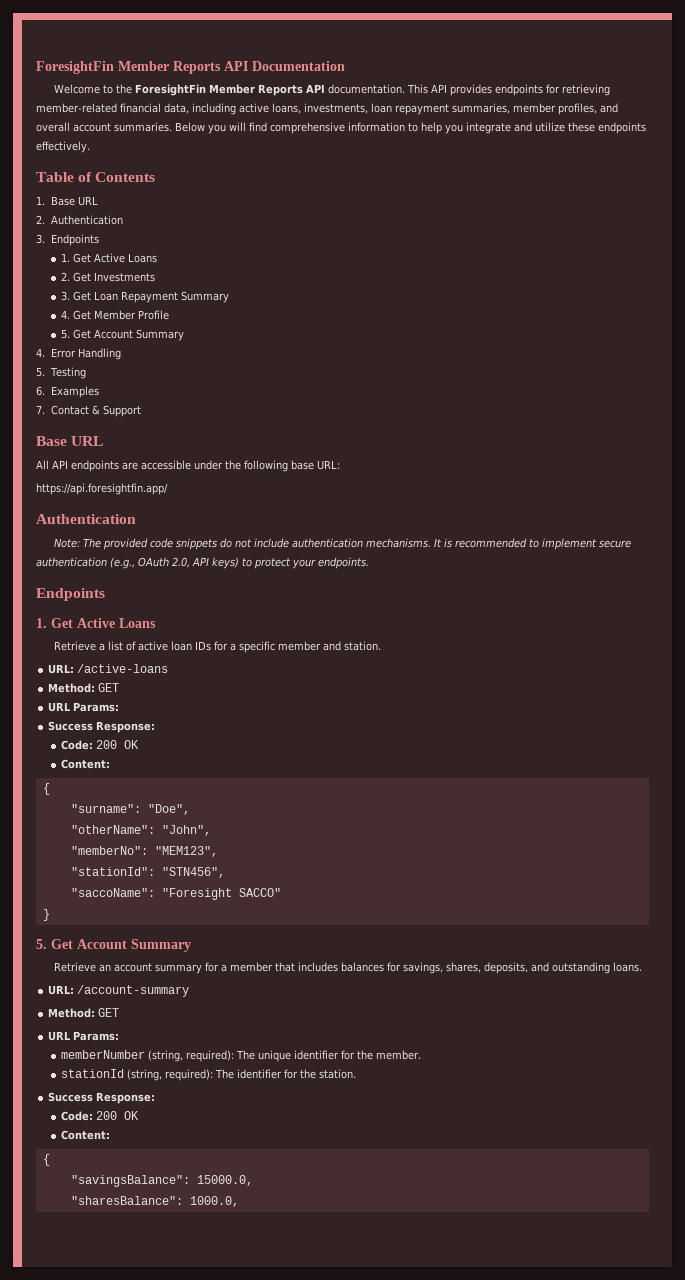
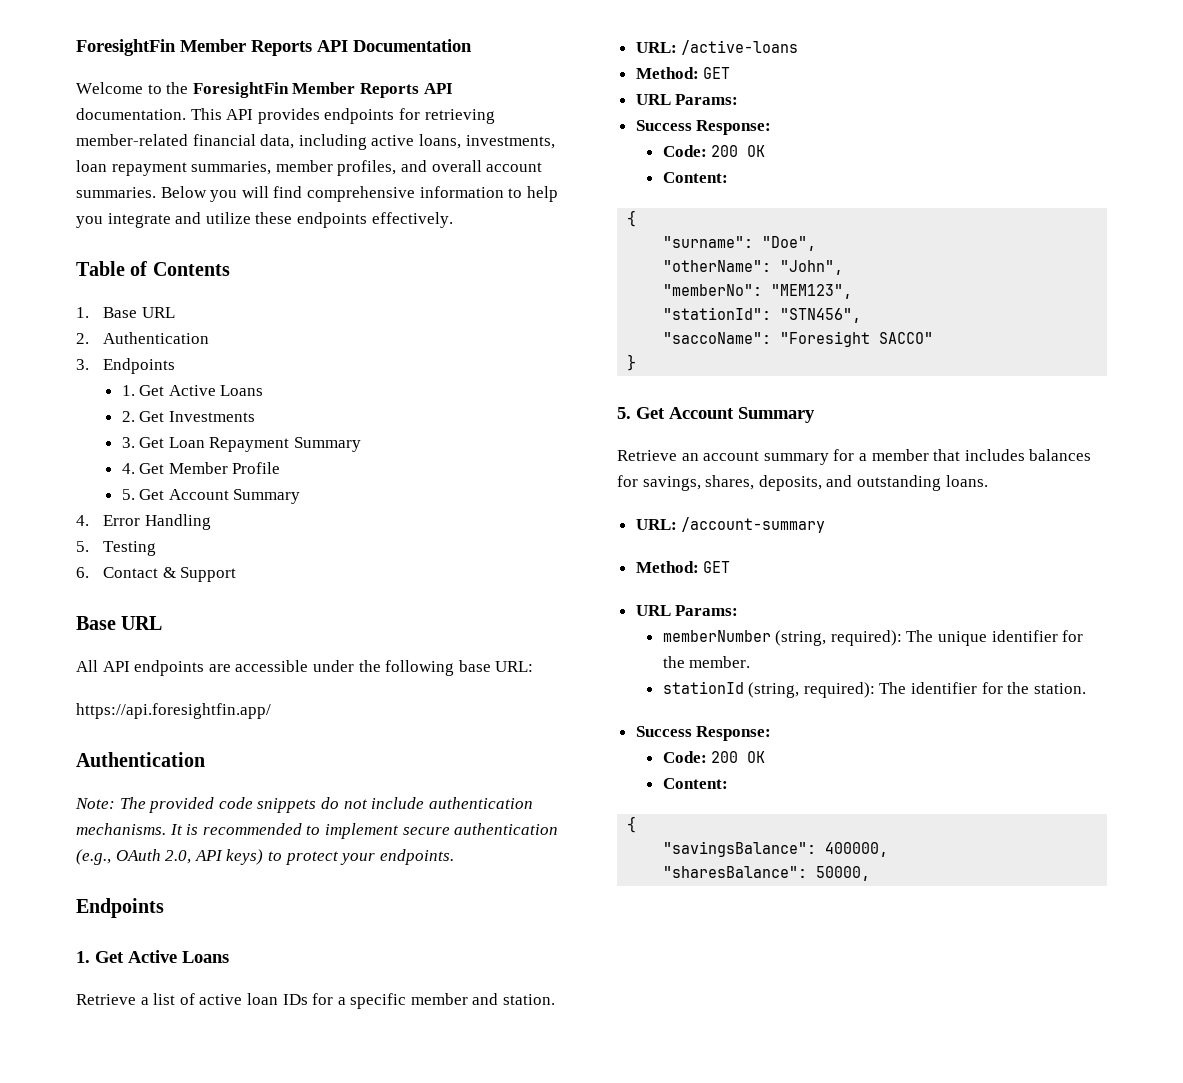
- 6. Examples
- 7. Contact & Support
+ 6. Contact & Support
- "savingsBalance": 15000.0,
+ "savingsBalance": 400000,
- "sharesBalance": 1000.0,
+ "sharesBalance": 50000,

